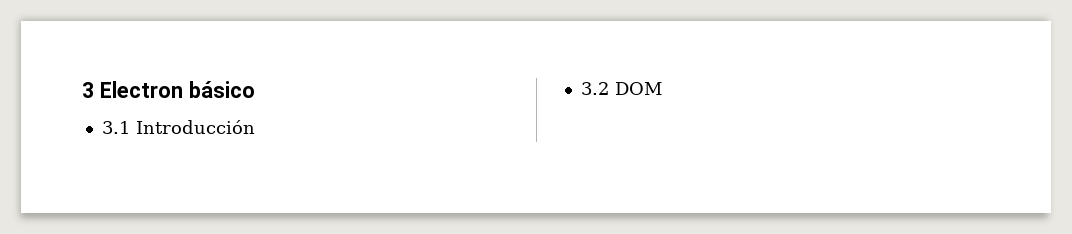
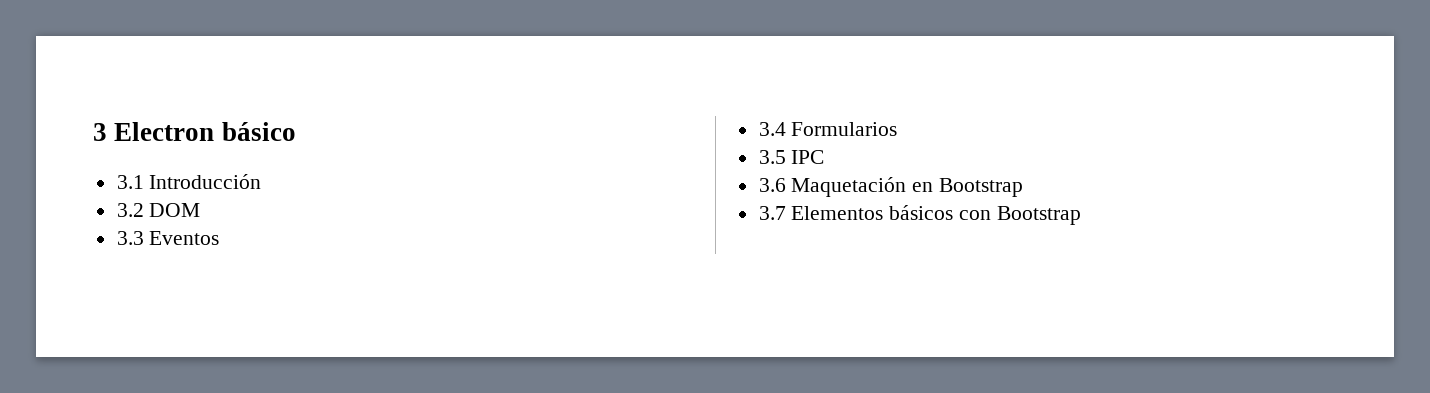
+ 3.3 Eventos
+ 3.4 Formularios
+ 3.5 IPC
+ 3.6 Maquetación en Bootstrap
+ 3.7 Elementos básicos con Bootstrap

